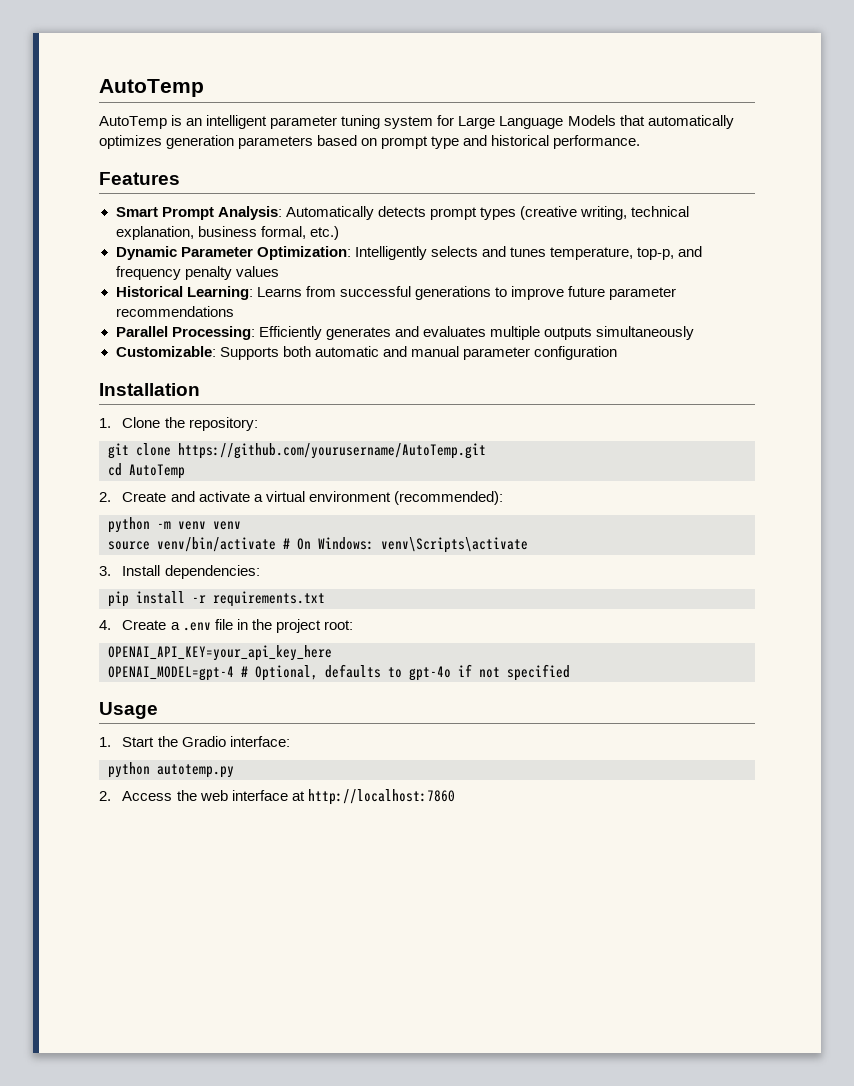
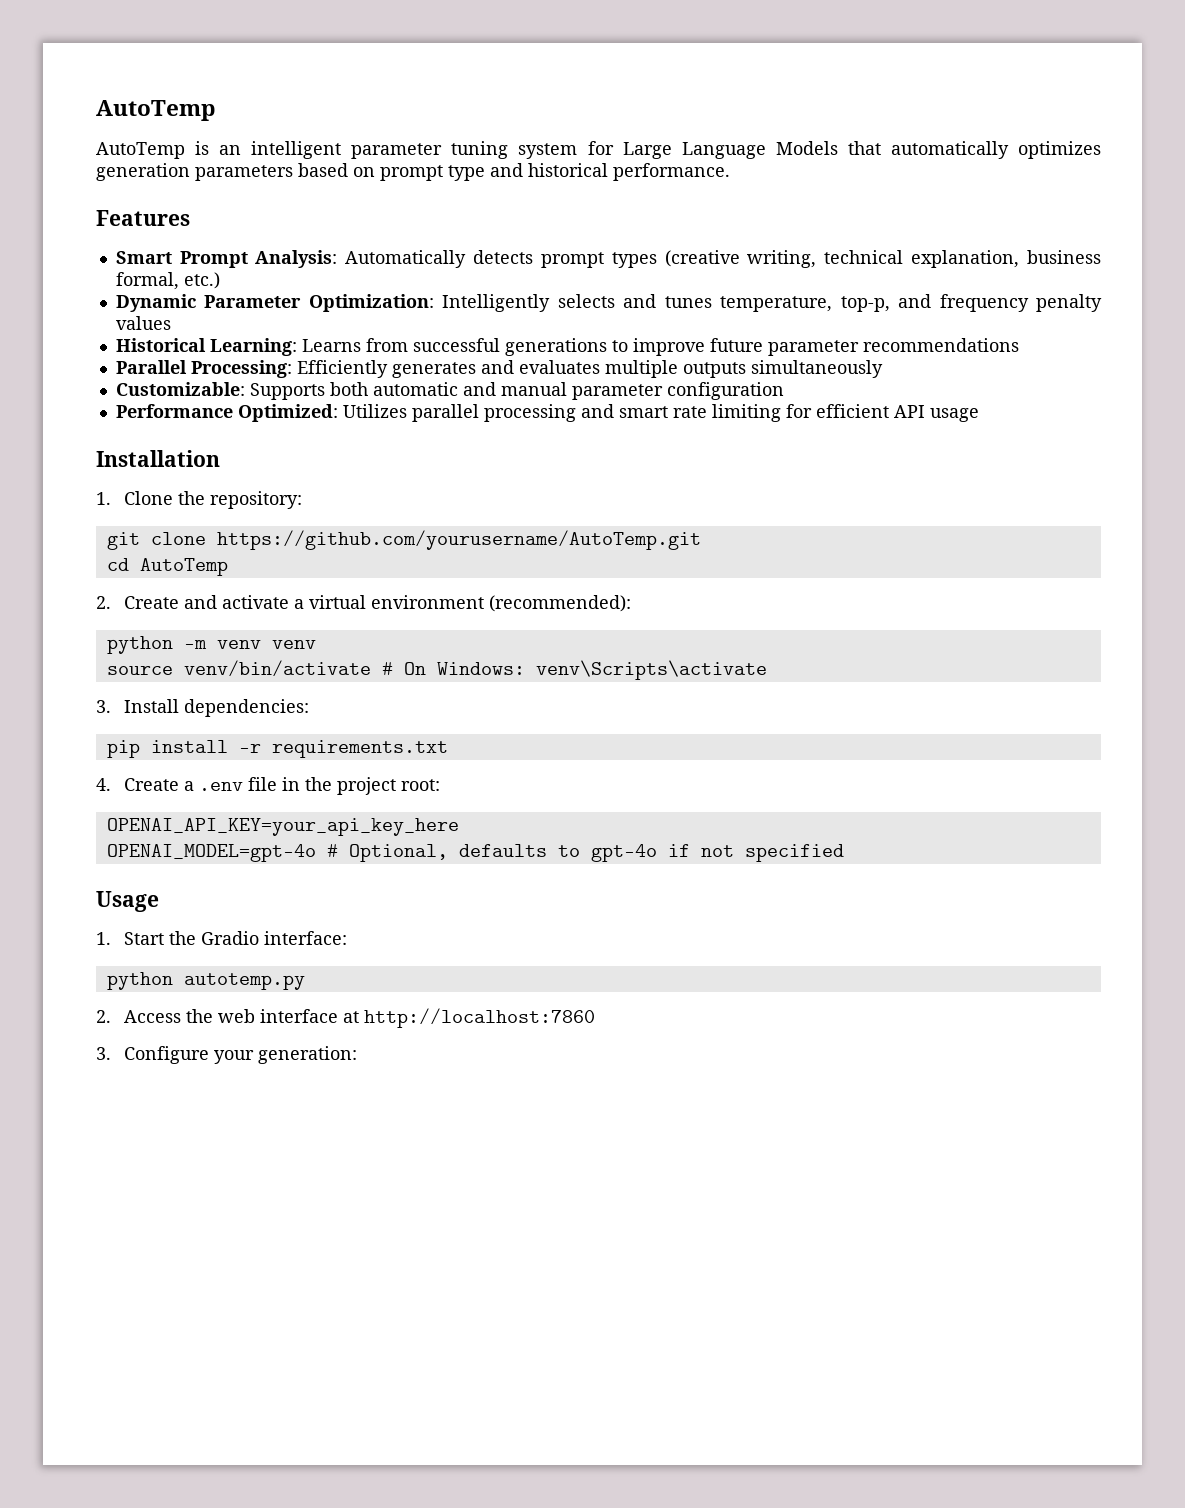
+ Performance Optimized: Utilizes parallel processing and smart rate limiting for efficient API usage
- OPENAI_MODEL=gpt-4 # Optional, defaults to gpt-4o if not specified
+ OPENAI_MODEL=gpt-4o # Optional, defaults to gpt-4o if not specified
+ 3. Configure your generation:

